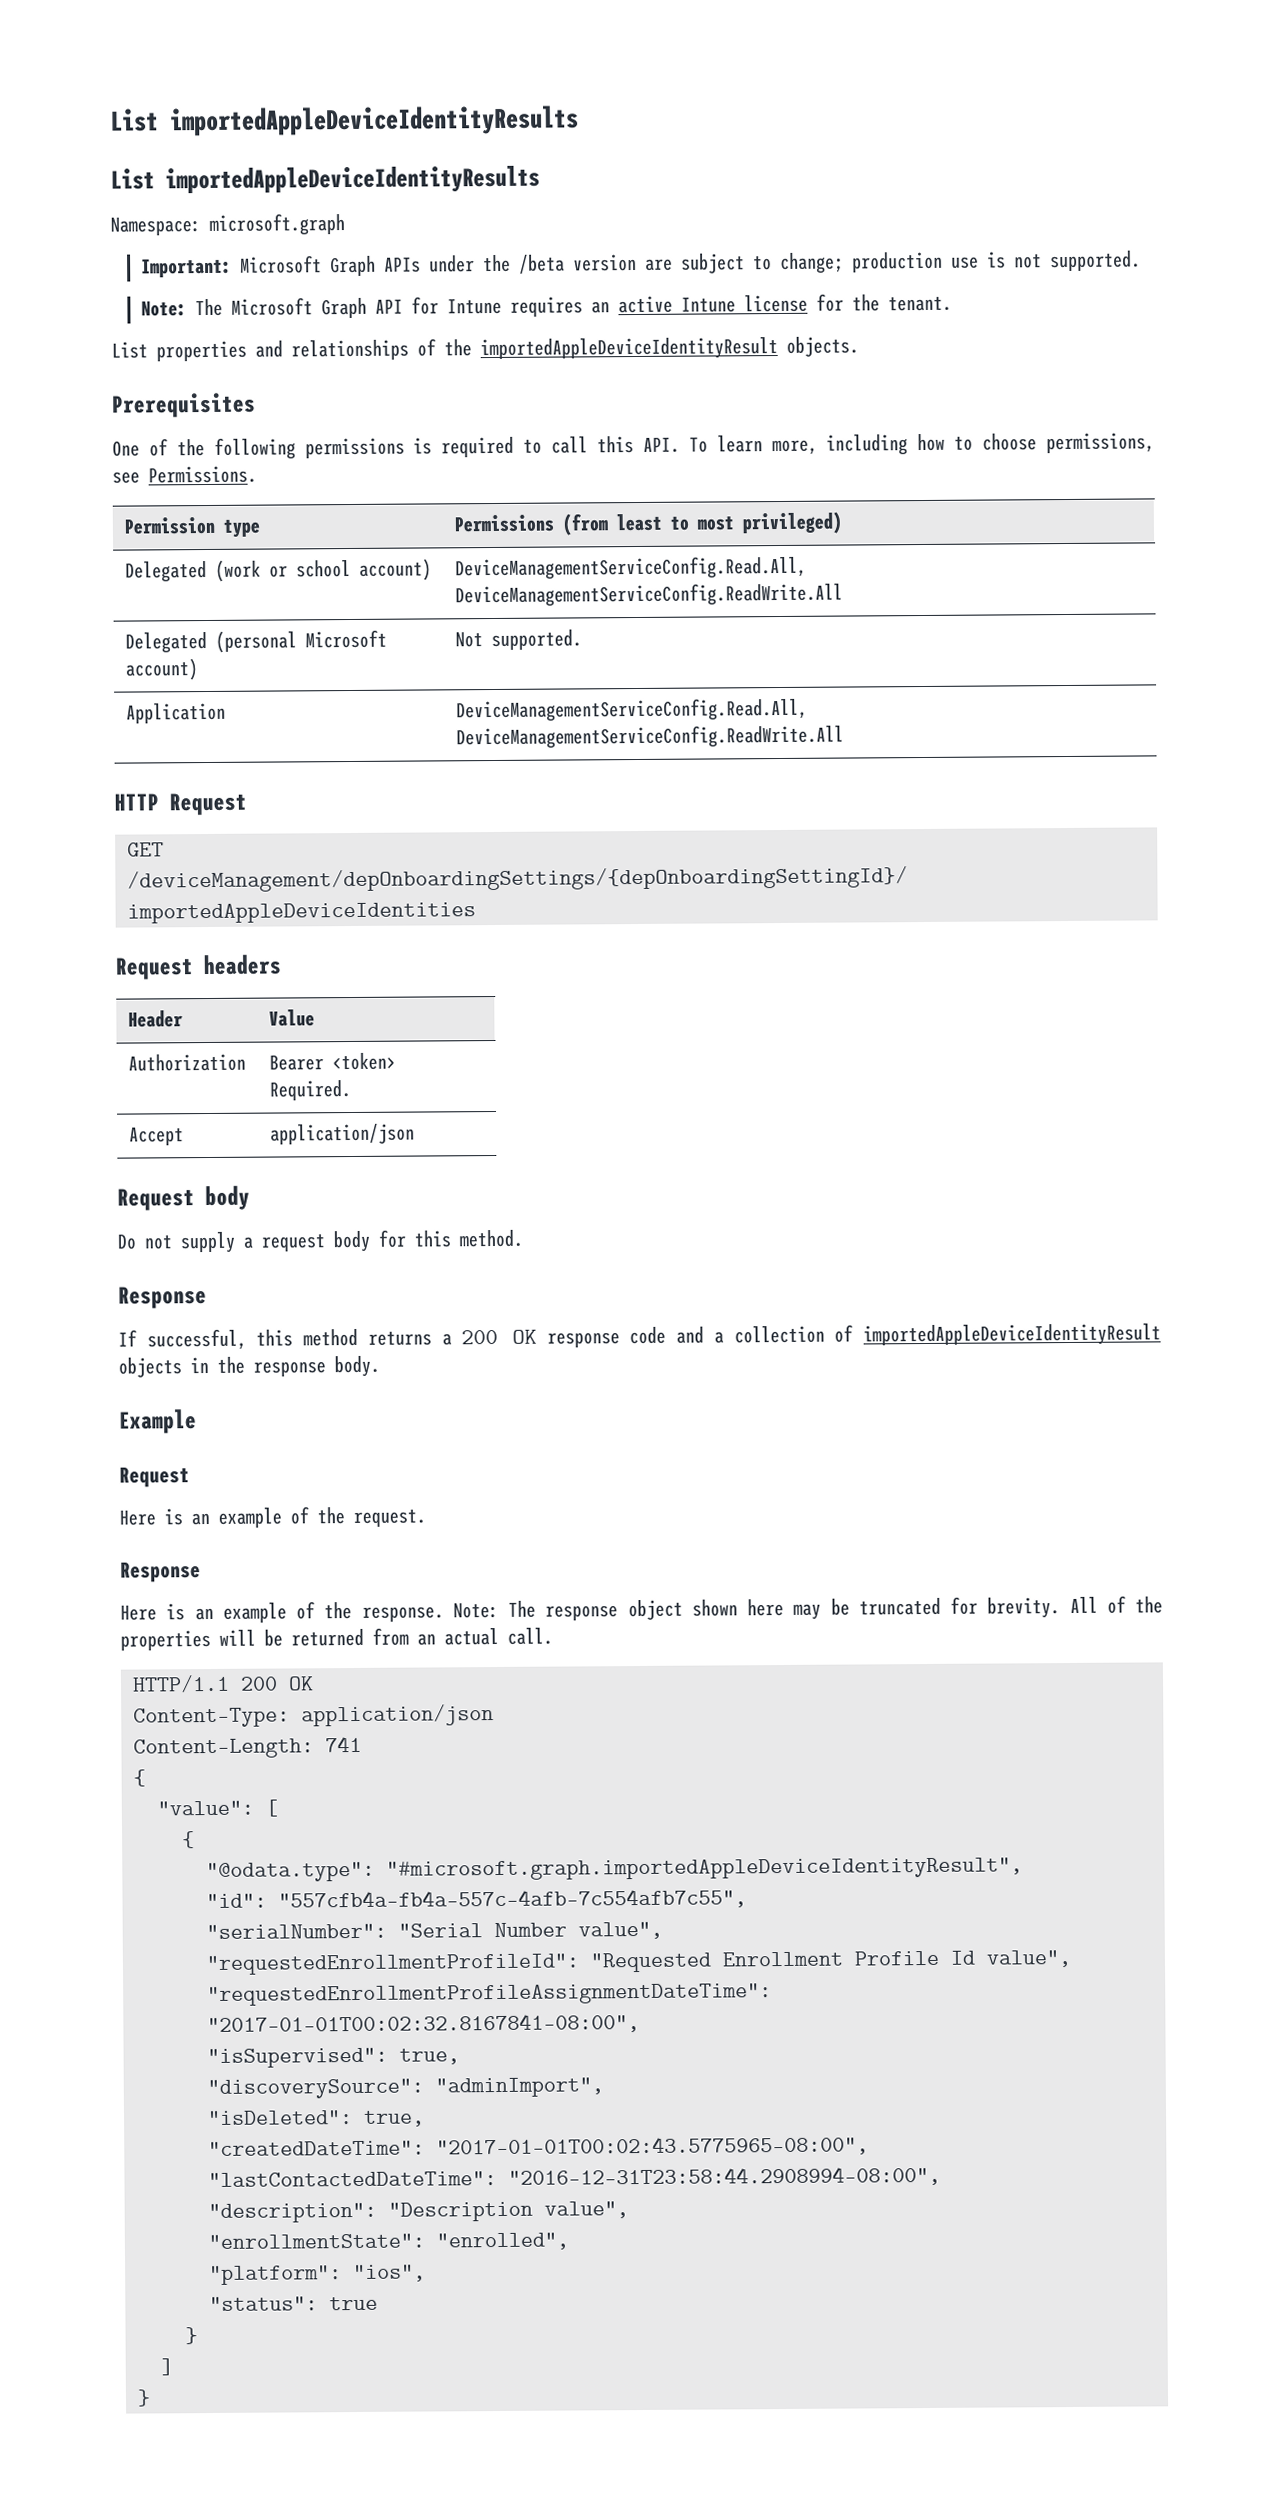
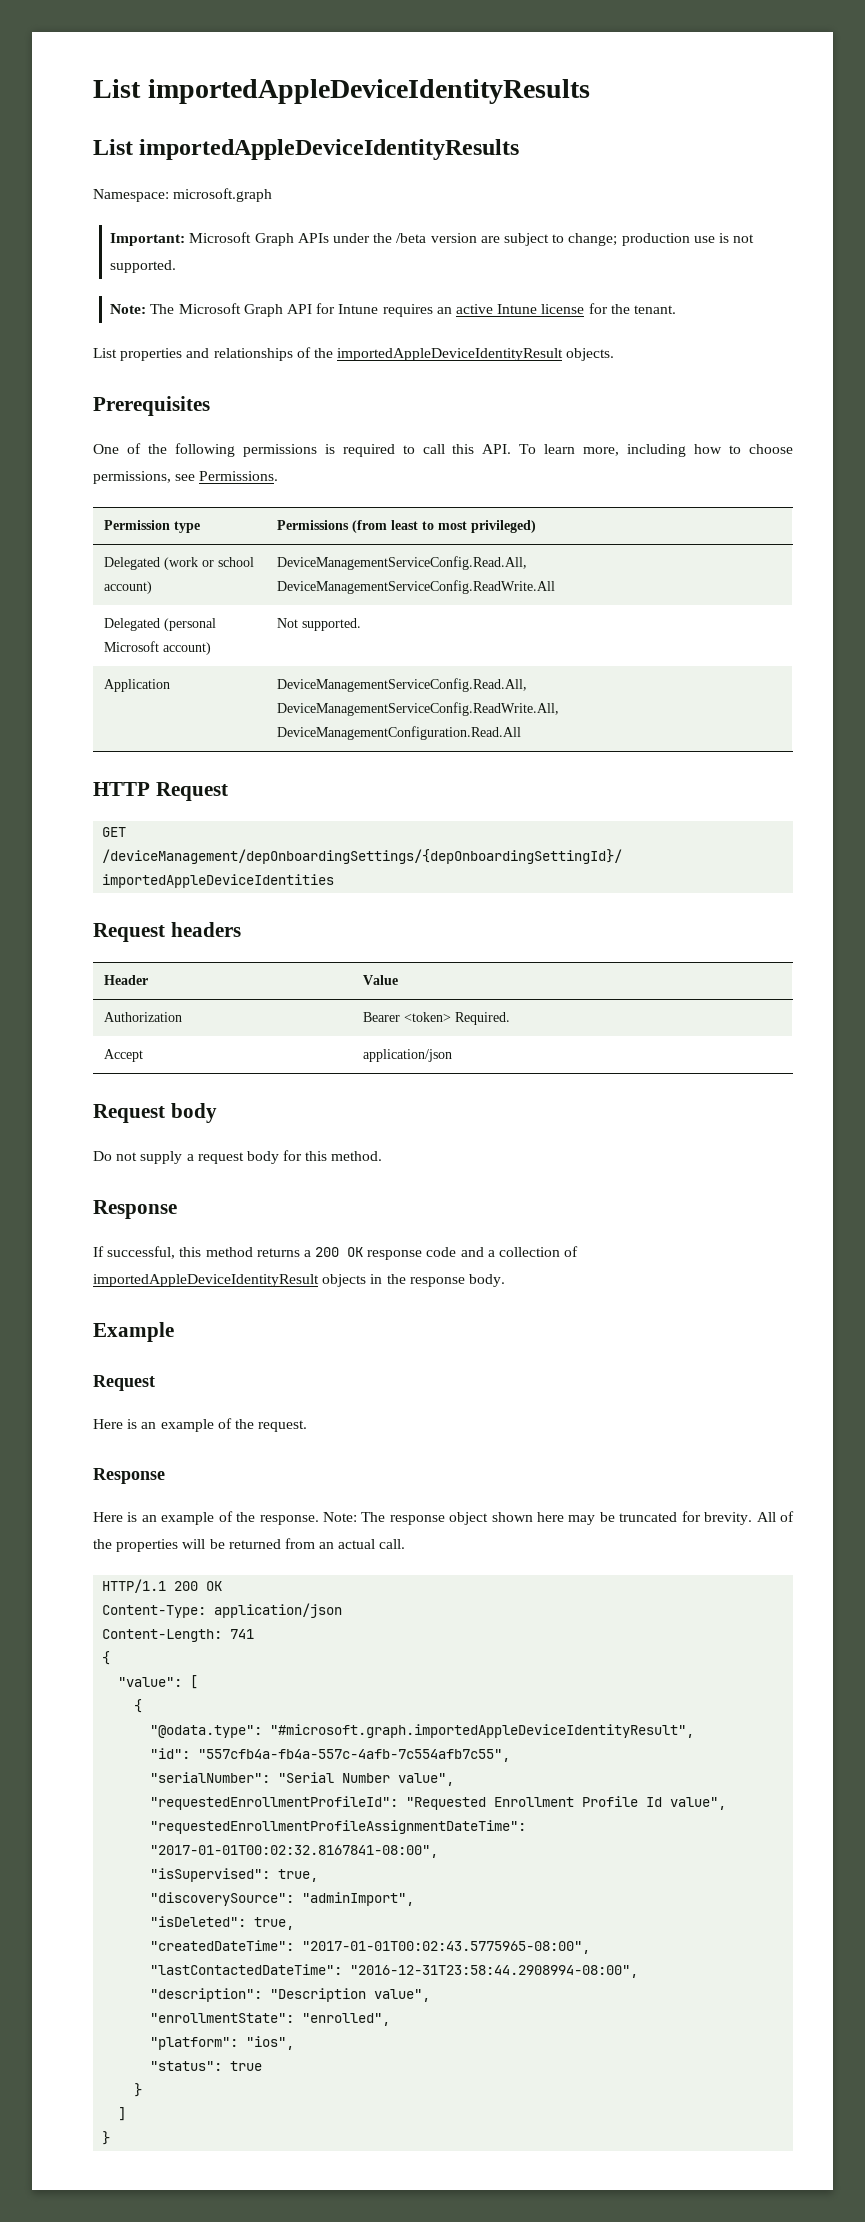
- Application | DeviceManagementServiceConfig.Read.All, DeviceManagementServiceConfig.ReadWrite.All
+ Application | DeviceManagementServiceConfig.Read.All, DeviceManagementServiceConfig.ReadWrite.All, DeviceManagementConfiguration.Read.All

